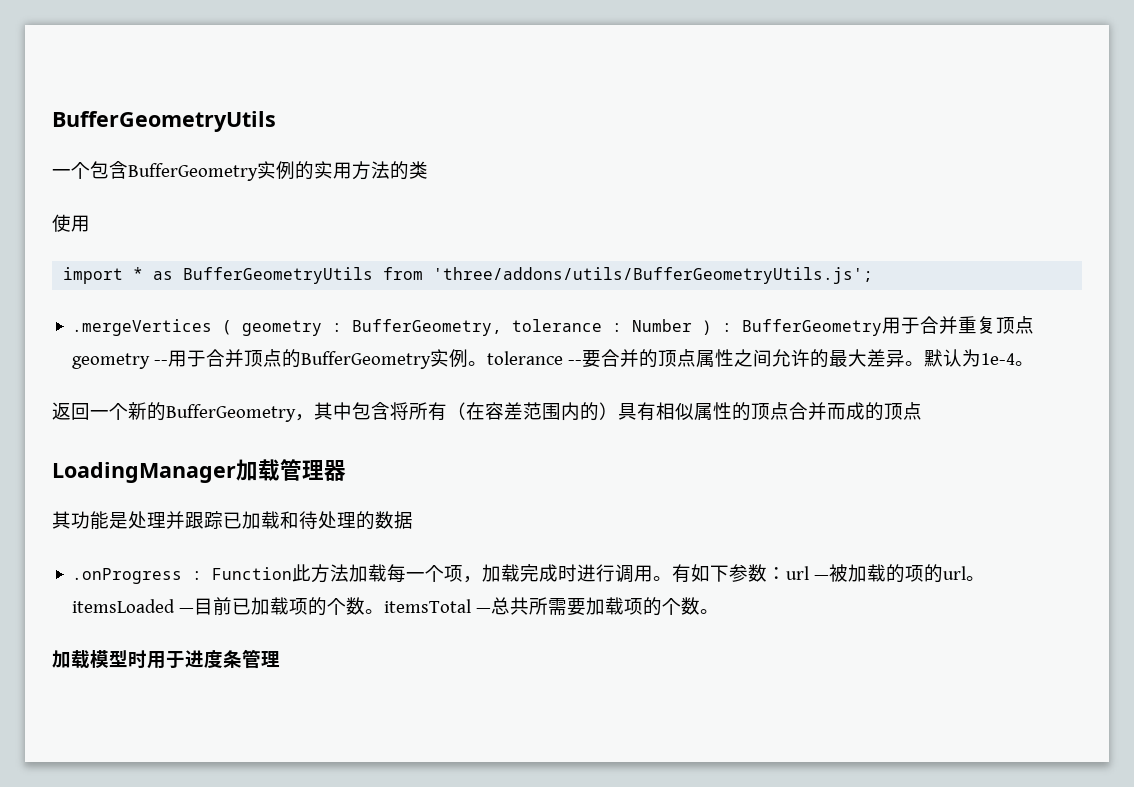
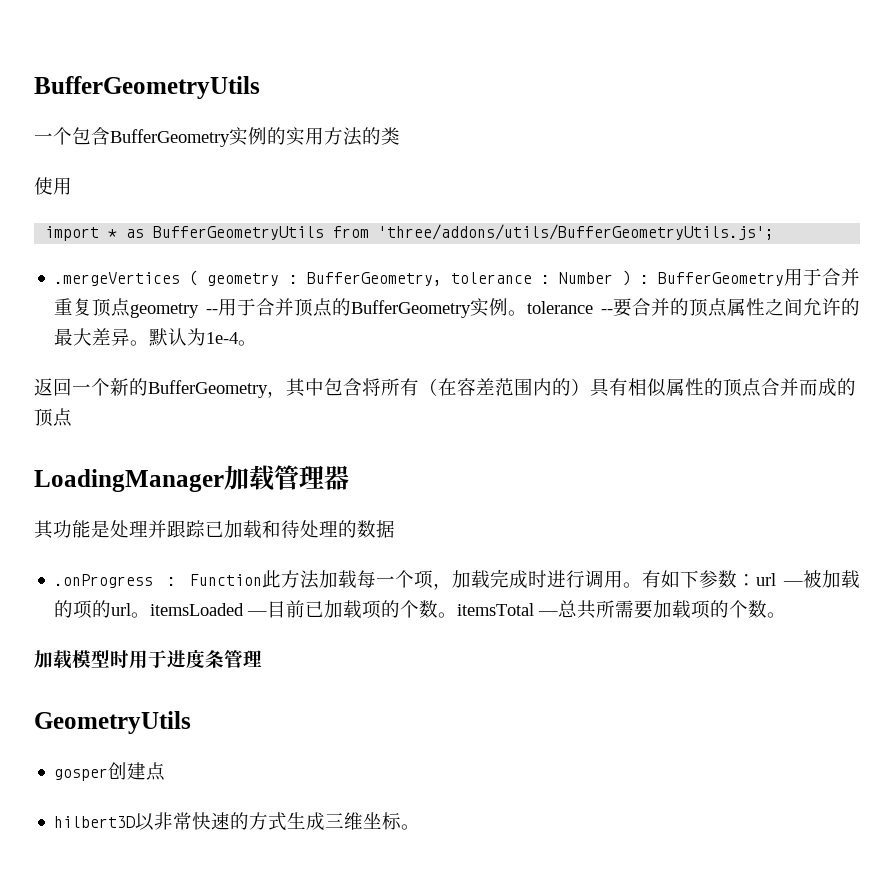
+ GeometryUtils
+ gosper创建点
+ hilbert3D以非常快速的方式生成三维坐标。

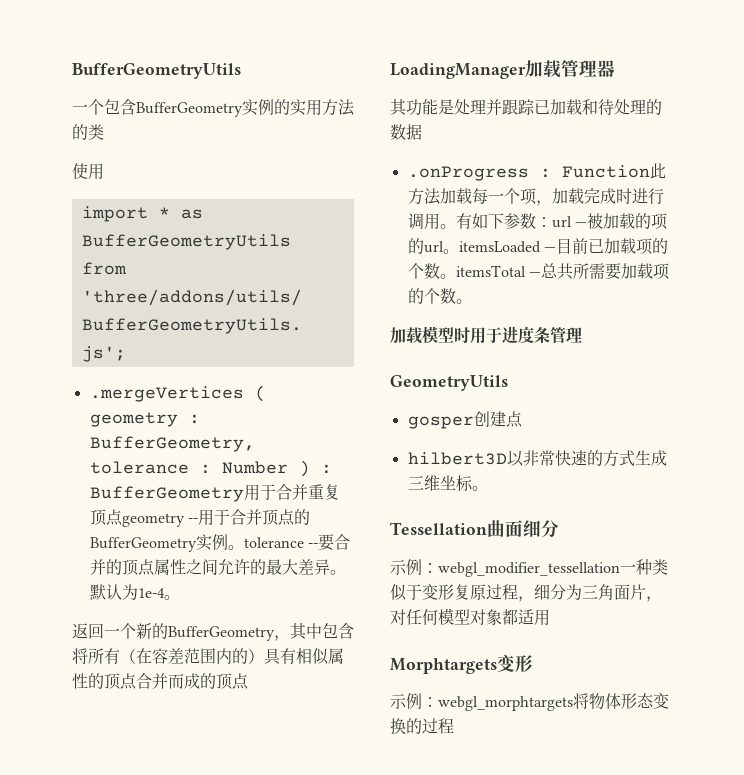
+ Tessellation曲面细分
+ 示例：webgl_modifier_tessellation一种类似于变形复原过程，细分为三角面片，对任何模型对象都适用
+ Morphtargets变形
+ 示例：webgl_morphtargets将物体形态变换的过程

